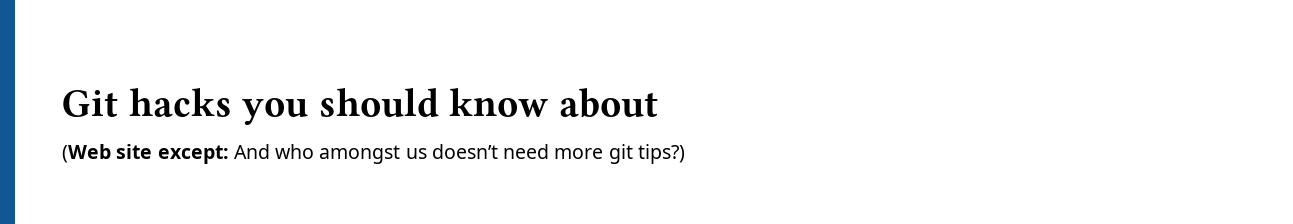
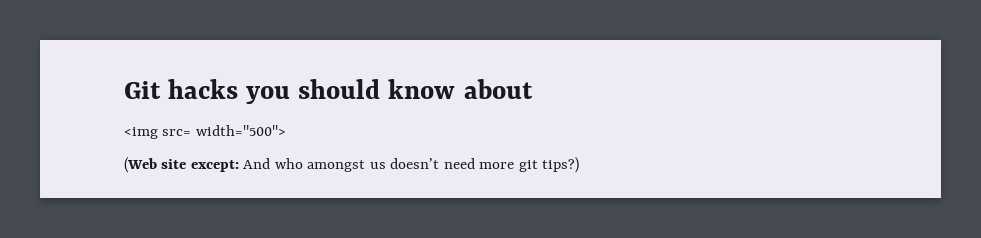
+ <img src= width="500">

